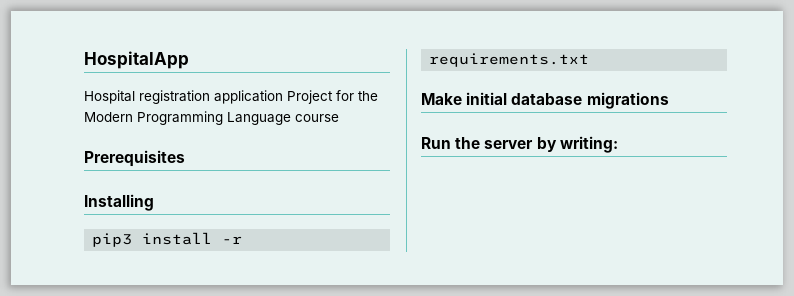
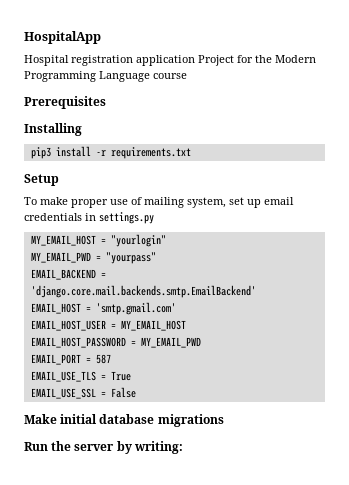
+ Setup
+ To make proper use of mailing system, set up email credentials in settings.py
+ MY_EMAIL_HOST = "yourlogin"
+ MY_EMAIL_PWD = "yourpass"
+ EMAIL_BACKEND = 'django.core.mail.backends.smtp.EmailBackend'
+ EMAIL_HOST = 'smtp.gmail.com'
+ EMAIL_HOST_USER = MY_EMAIL_HOST
+ EMAIL_HOST_PASSWORD = MY_EMAIL_PWD
+ EMAIL_PORT = 587
+ EMAIL_USE_TLS = True
+ EMAIL_USE_SSL = False

